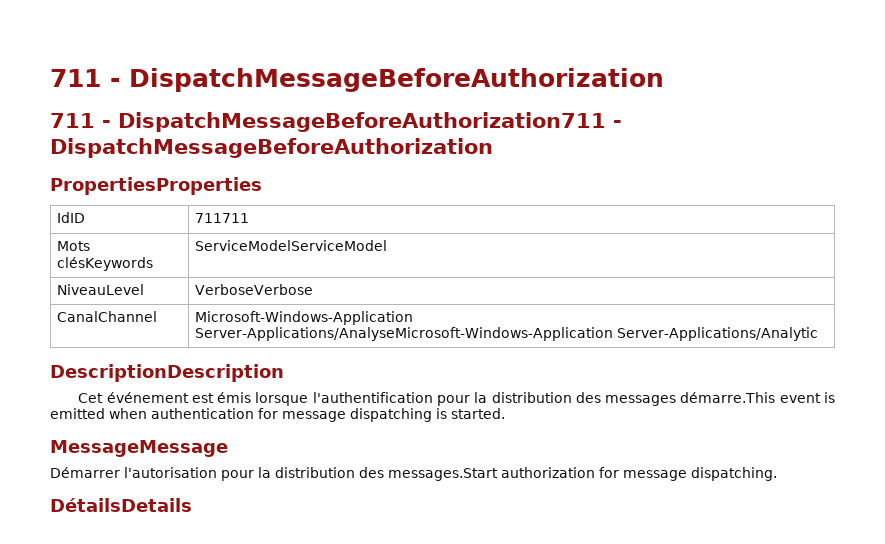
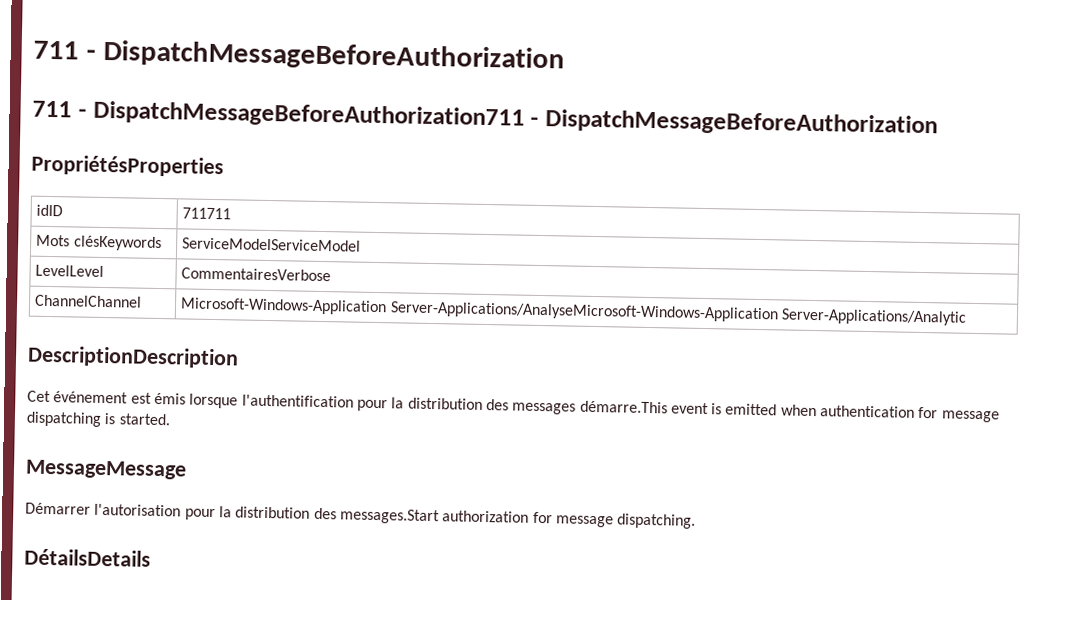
- PropertiesProperties
- IdID | 711711
+ PropriétésProperties
+ idID | 711711
- NiveauLevel | VerboseVerbose
- CanalChannel | Microsoft-Windows-Application Server-Applications/AnalyseMicrosoft-Windows-Application Server-Applications/Analytic
+ LevelLevel | CommentairesVerbose
+ ChannelChannel | Microsoft-Windows-Application Server-Applications/AnalyseMicrosoft-Windows-Application Server-Applications/Analytic

